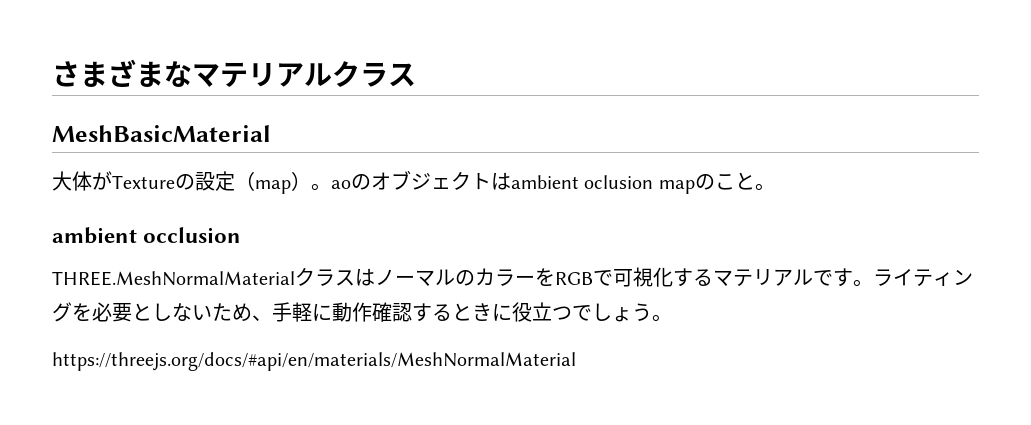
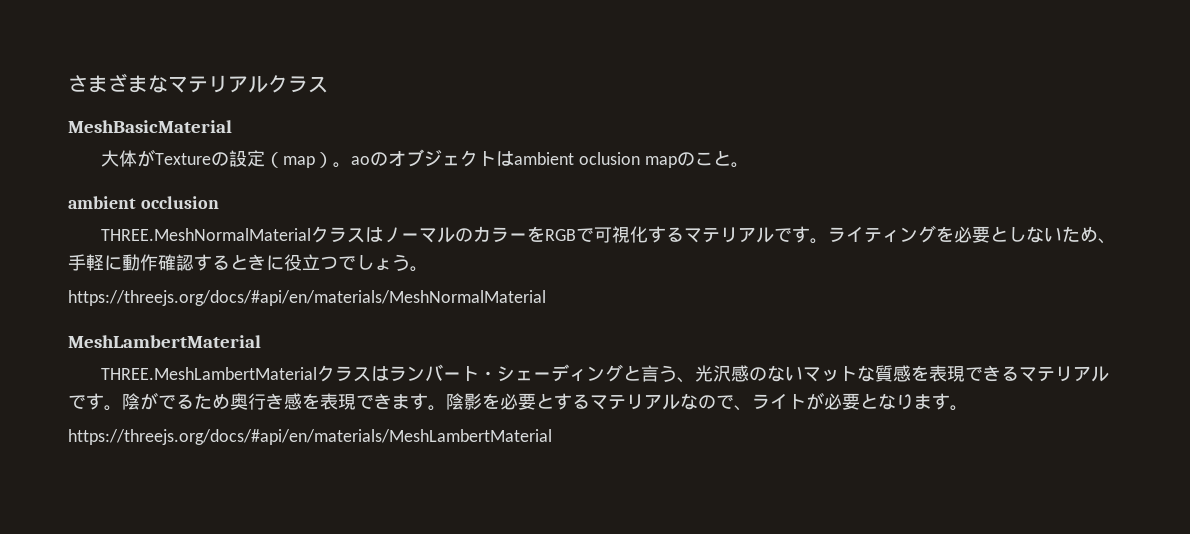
+ MeshLambertMaterial
+ THREE.MeshLambertMaterialクラスはランバート・シェーディングと言う、光沢感のないマットな質感を表現できるマテリアルです。陰がでるため奥行き感を表現できます。陰影を必要とするマテリアルなので、ライトが必要となります。
+ https://threejs.org/docs/#api/en/materials/MeshLambertMaterial

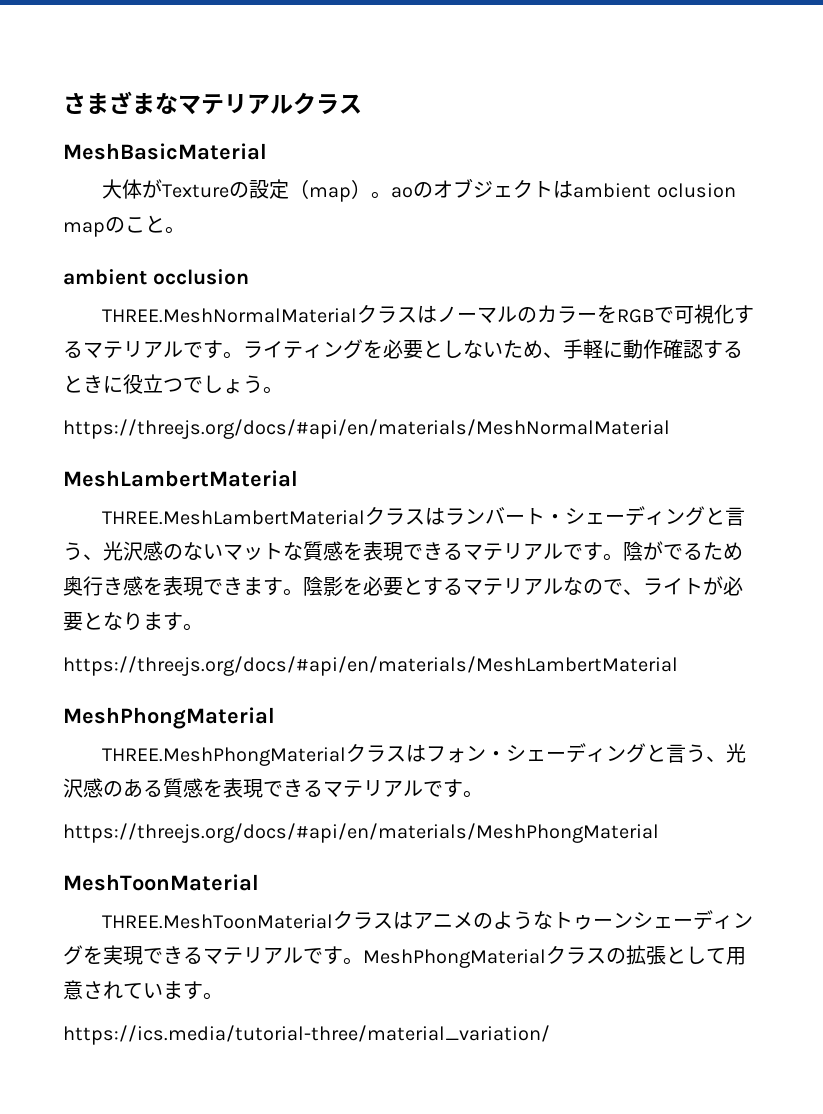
  https://threejs.org/docs/#api/en/materials/MeshLambertMaterial
+ MeshPhongMaterial
+ THREE.MeshPhongMaterialクラスはフォン・シェーディングと言う、光沢感のある質感を表現できるマテリアルです。
+ https://threejs.org/docs/#api/en/materials/MeshPhongMaterial
+ MeshToonMaterial
+ THREE.MeshToonMaterialクラスはアニメのようなトゥーンシェーディングを実現できるマテリアルです。MeshPhongMaterialクラスの拡張として用意されています。
+ https://ics.media/tutorial-three/material_variation/

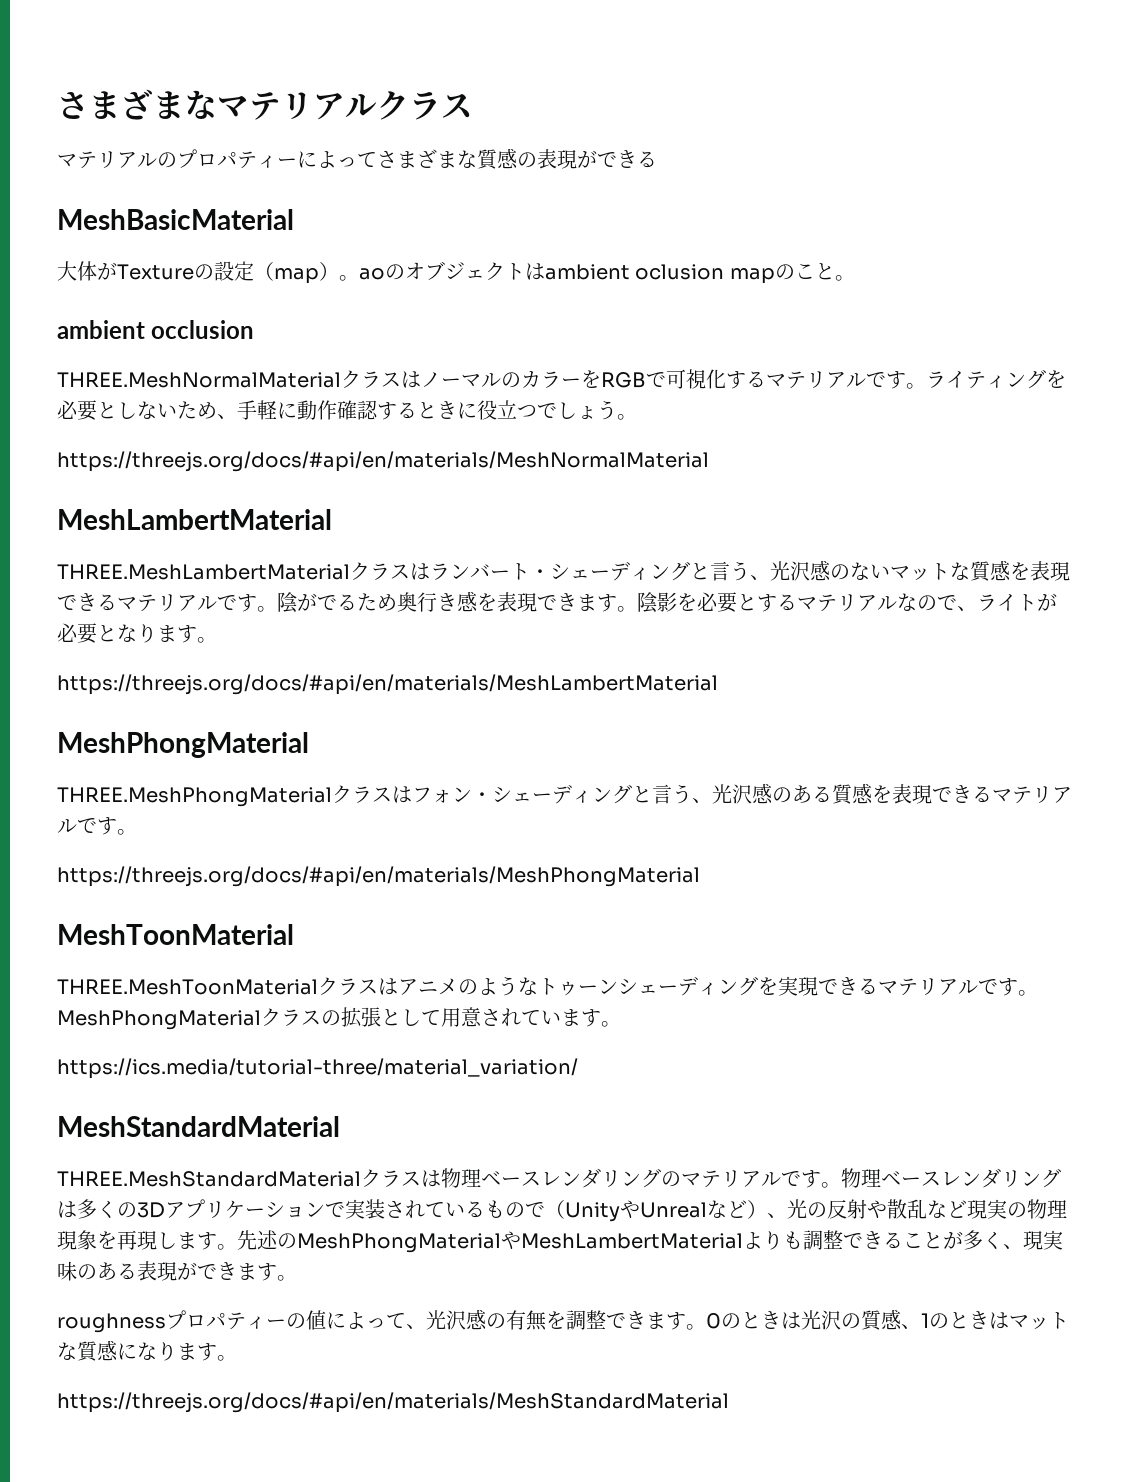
+ マテリアルのプロパティーによってさまざまな質感の表現ができる
+ MeshStandardMaterial
+ THREE.MeshStandardMaterialクラスは物理ベースレンダリングのマテリアルです。物理ベースレンダリングは多くの3Dアプリケーションで実装されているもので（UnityやUnrealなど）、光の反射や散乱など現実の物理現象を再現します。先述のMeshPhongMaterialやMeshLambertMaterialよりも調整できることが多く、現実味のある表現ができます。
+ roughnessプロパティーの値によって、光沢感の有無を調整できます。0のときは光沢の質感、1のときはマットな質感になります。
+ https://threejs.org/docs/#api/en/materials/MeshStandardMaterial

